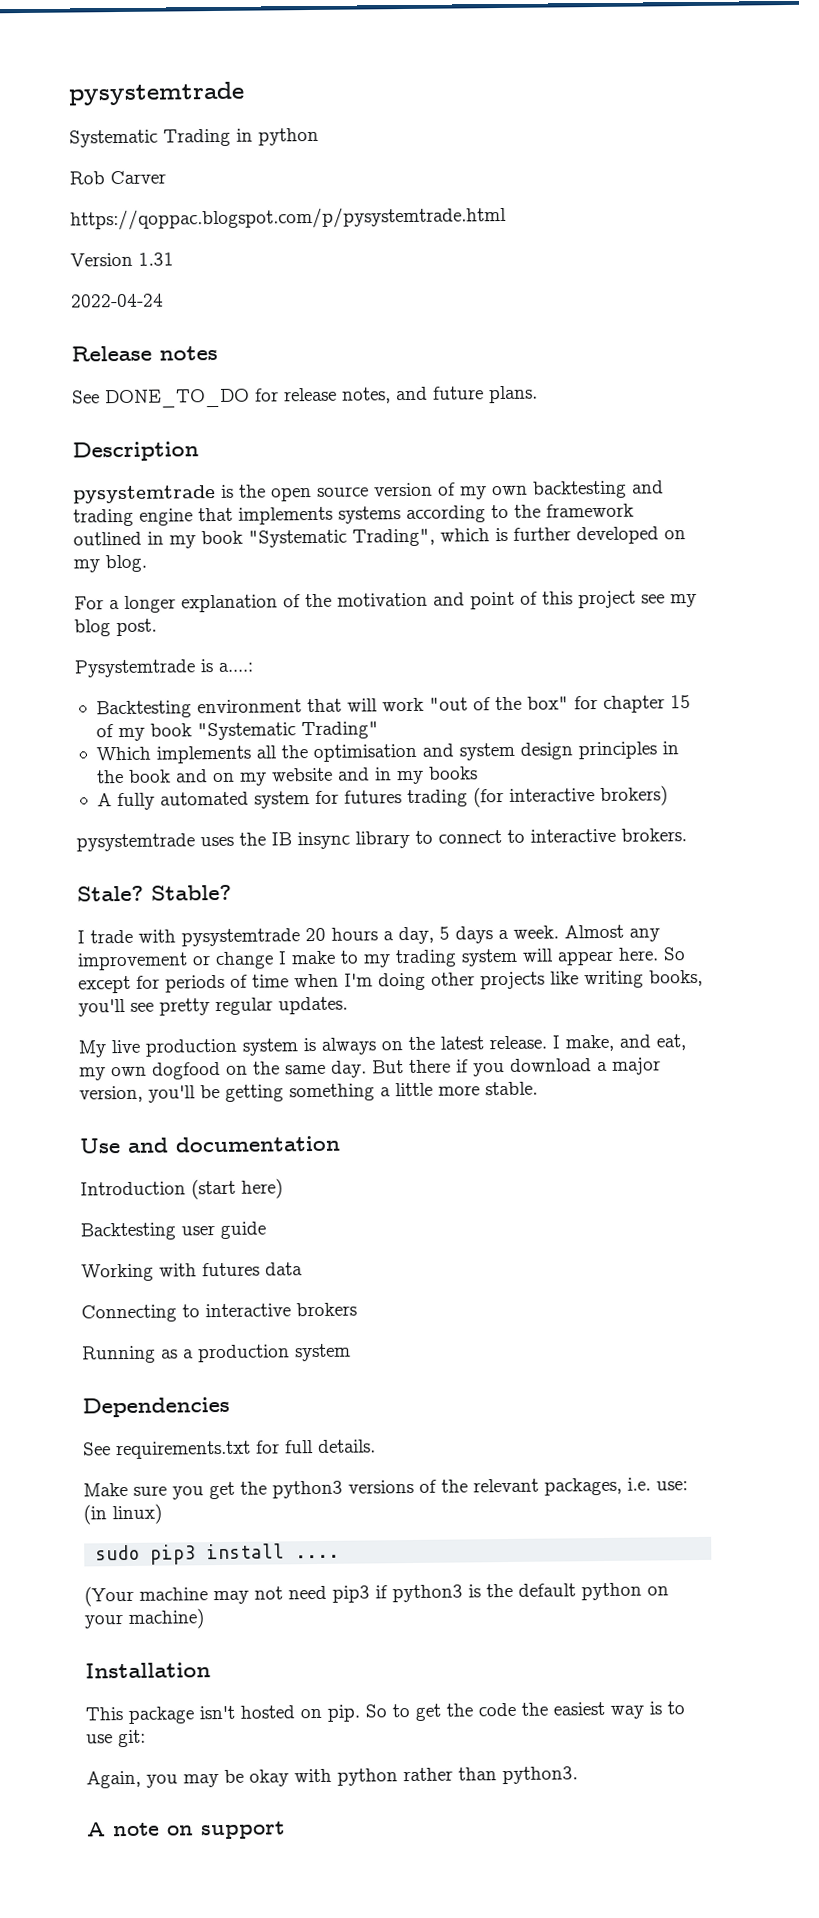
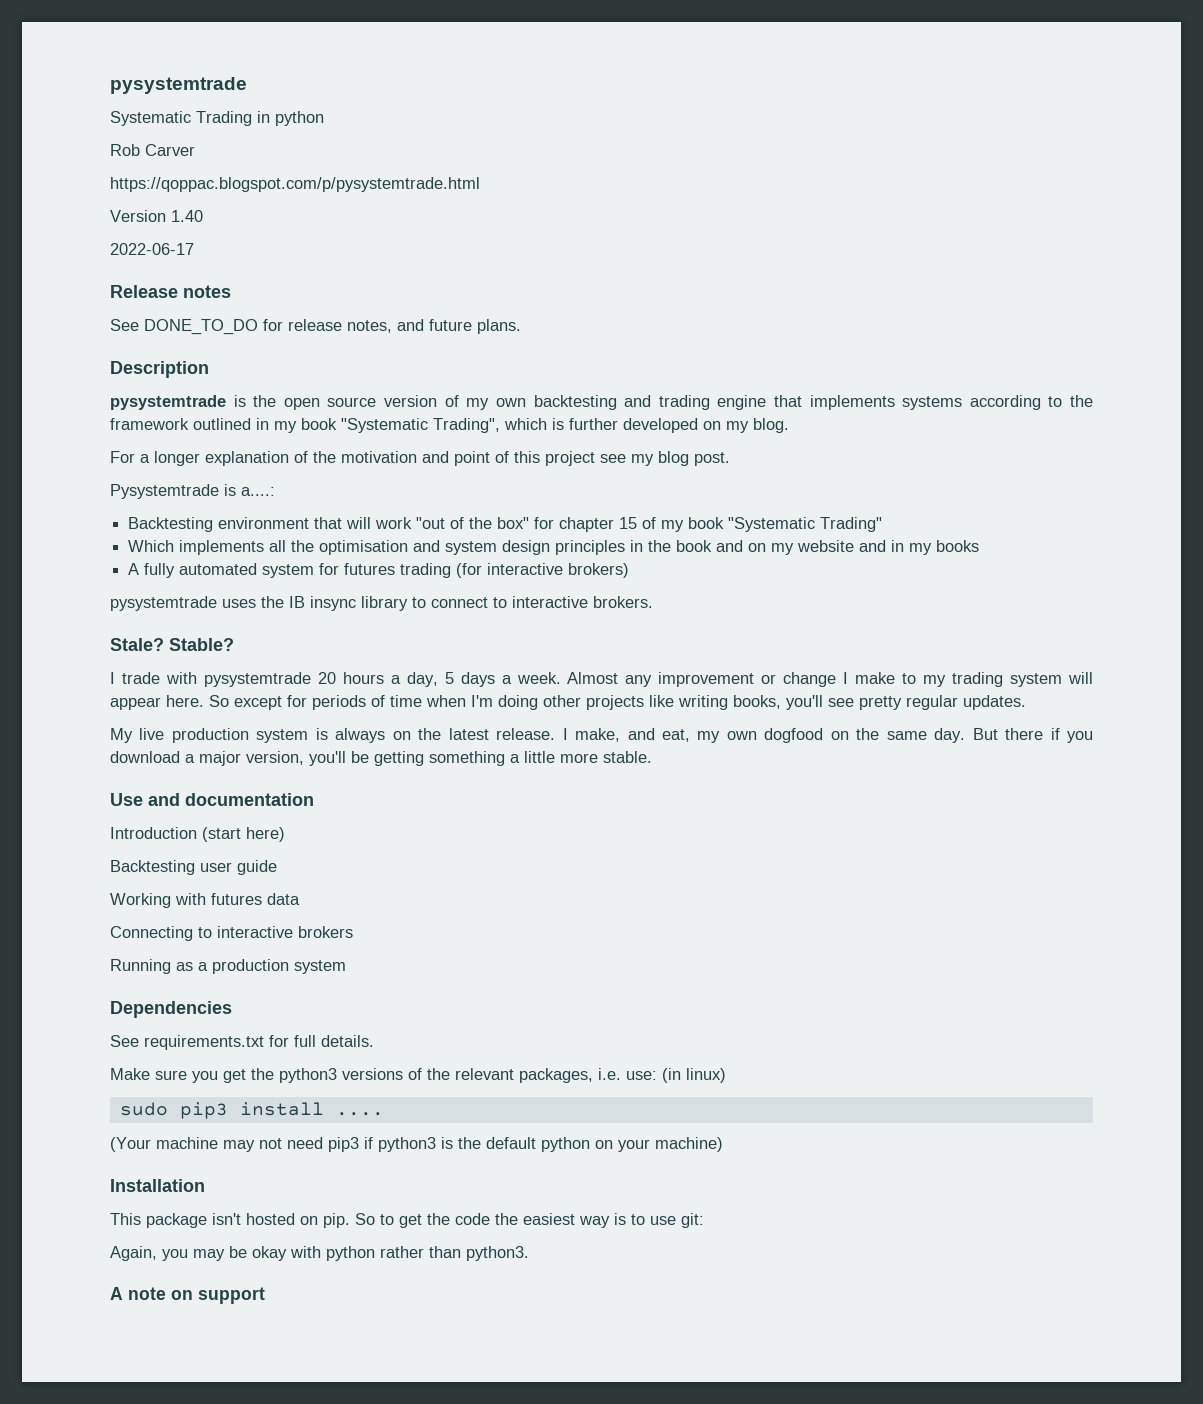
- Version 1.31
- 2022-04-24
+ Version 1.40
+ 2022-06-17

